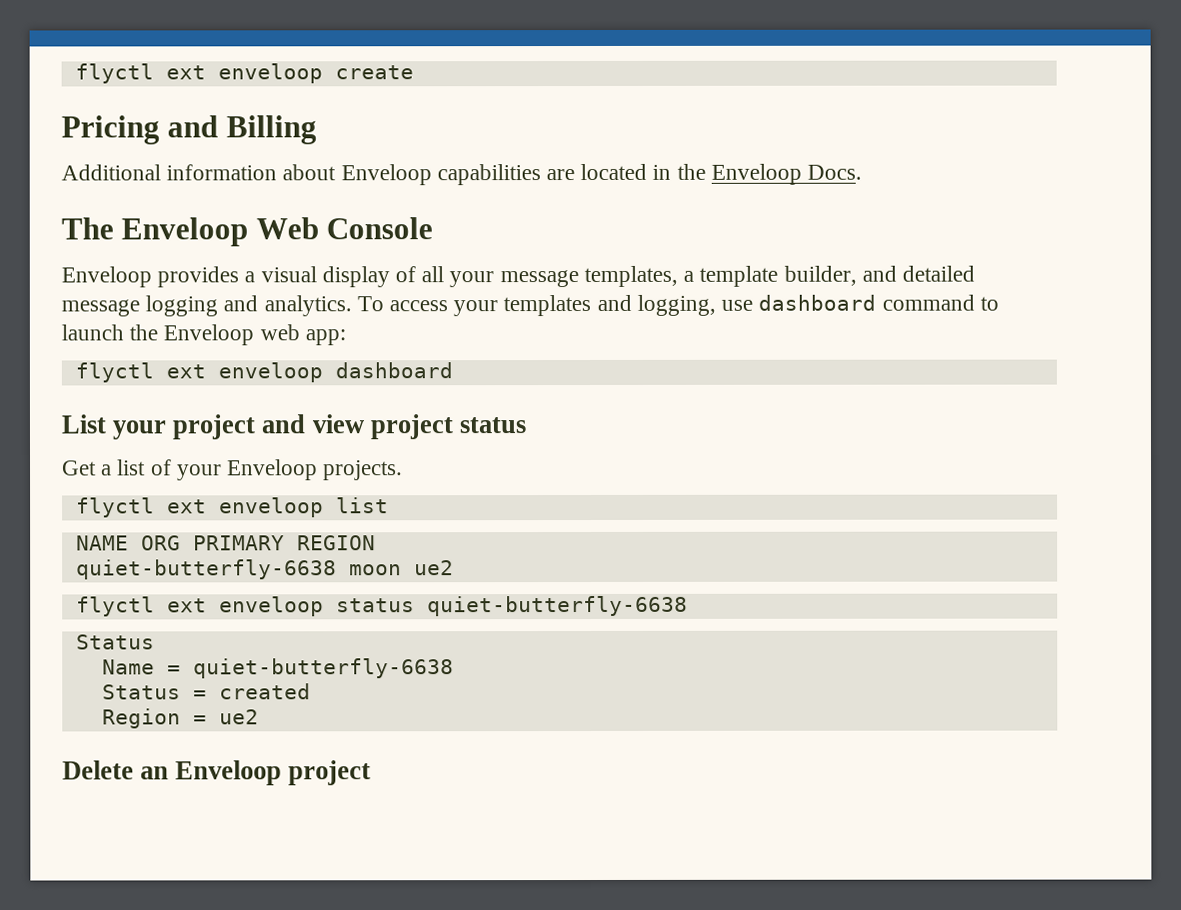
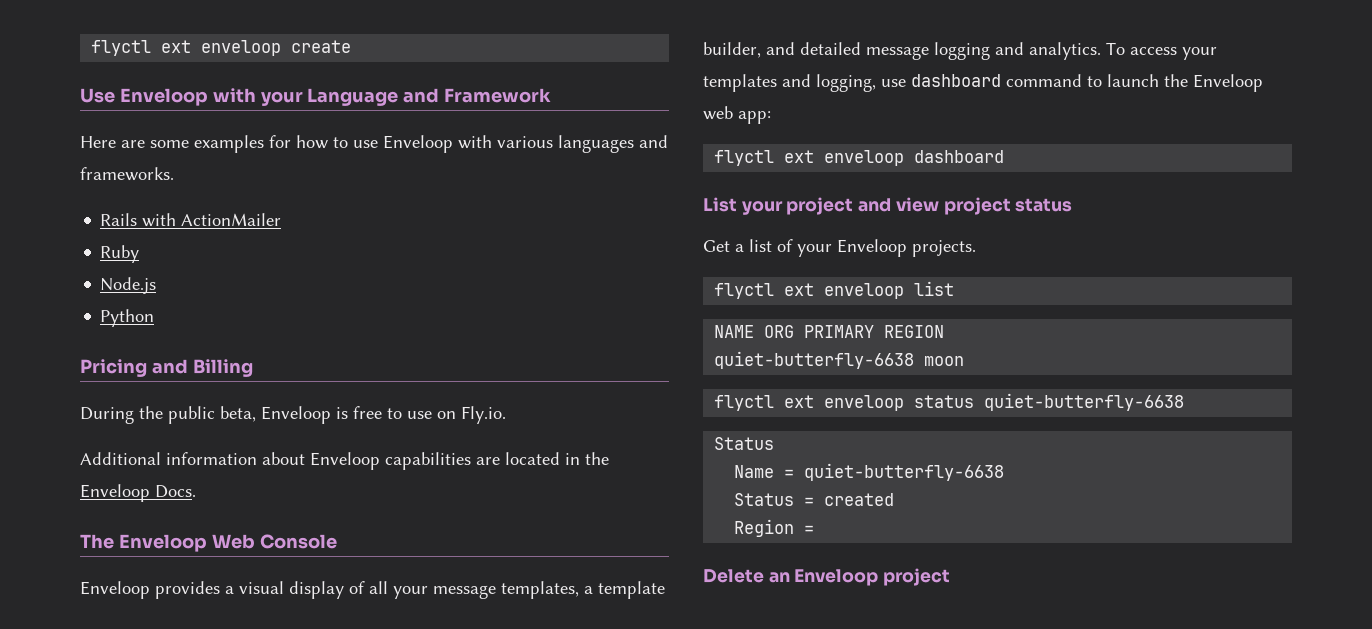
+ Use Enveloop with your Language and Framework
+ Here are some examples for how to use Enveloop with various languages and frameworks.
+ Rails with ActionMailer
+ Ruby
+ Node.js
+ Python
  Pricing and Billing
+ During the public beta, Enveloop is free to use on Fly.io.
- quiet-butterfly-6638 moon ue2
+ quiet-butterfly-6638 moon
- Region = ue2
+ Region =

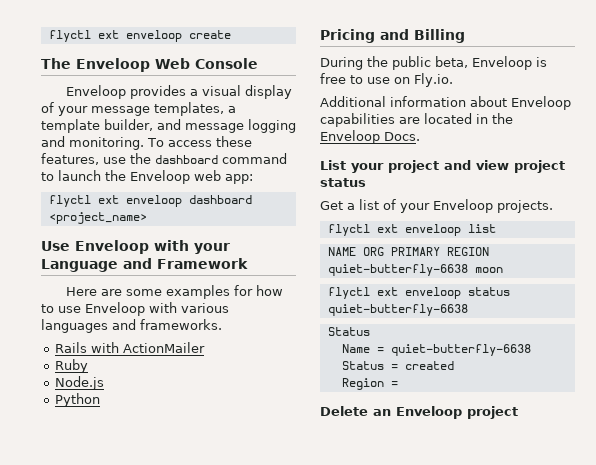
+ The Enveloop Web Console
+ Enveloop provides a visual display of your message templates, a template builder, and message logging and monitoring. To access these features, use the dashboard command to launch the Enveloop web app:
+ flyctl ext enveloop dashboard <project_name>
- The Enveloop Web Console
- Enveloop provides a visual display of all your message templates, a template builder, and detailed message logging and analytics. To access your templates and logging, use dashboard command to launch the Enveloop web app:
- flyctl ext enveloop dashboard

